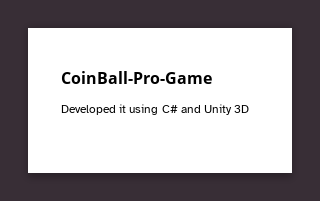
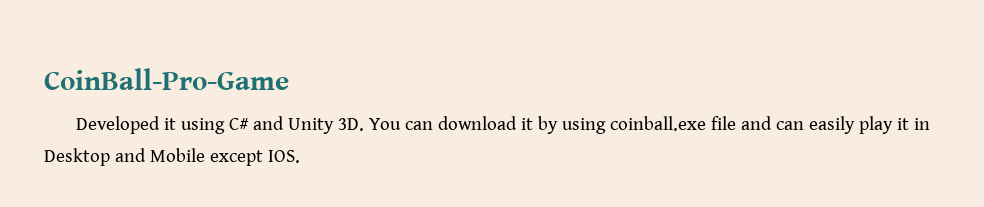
- Developed it using C# and Unity 3D
+ Developed it using C# and Unity 3D. You can download it by using coinball.exe file and can easily play it in Desktop and Mobile except IOS.

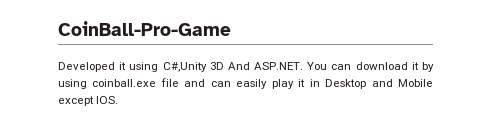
- Developed it using C# and Unity 3D. You can download it by using coinball.exe file and can easily play it in Desktop and Mobile except IOS.
+ Developed it using C#,Unity 3D And ASP.NET. You can download it by using coinball.exe file and can easily play it in Desktop and Mobile except IOS.

